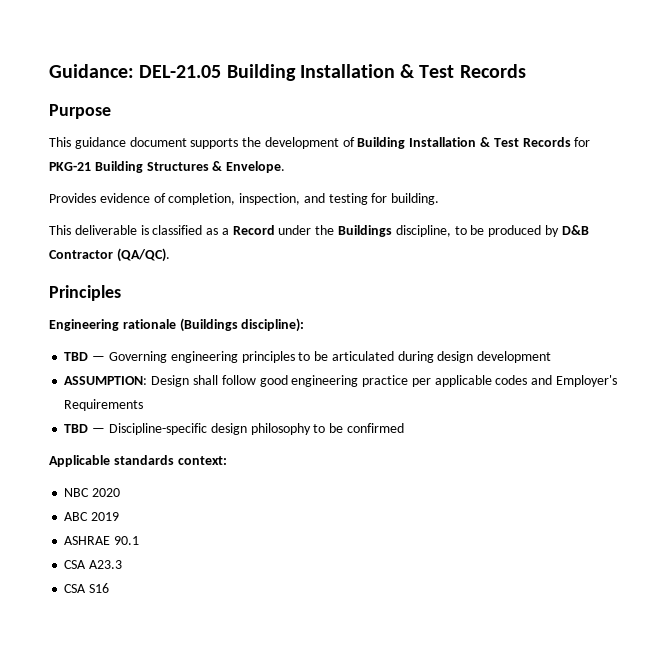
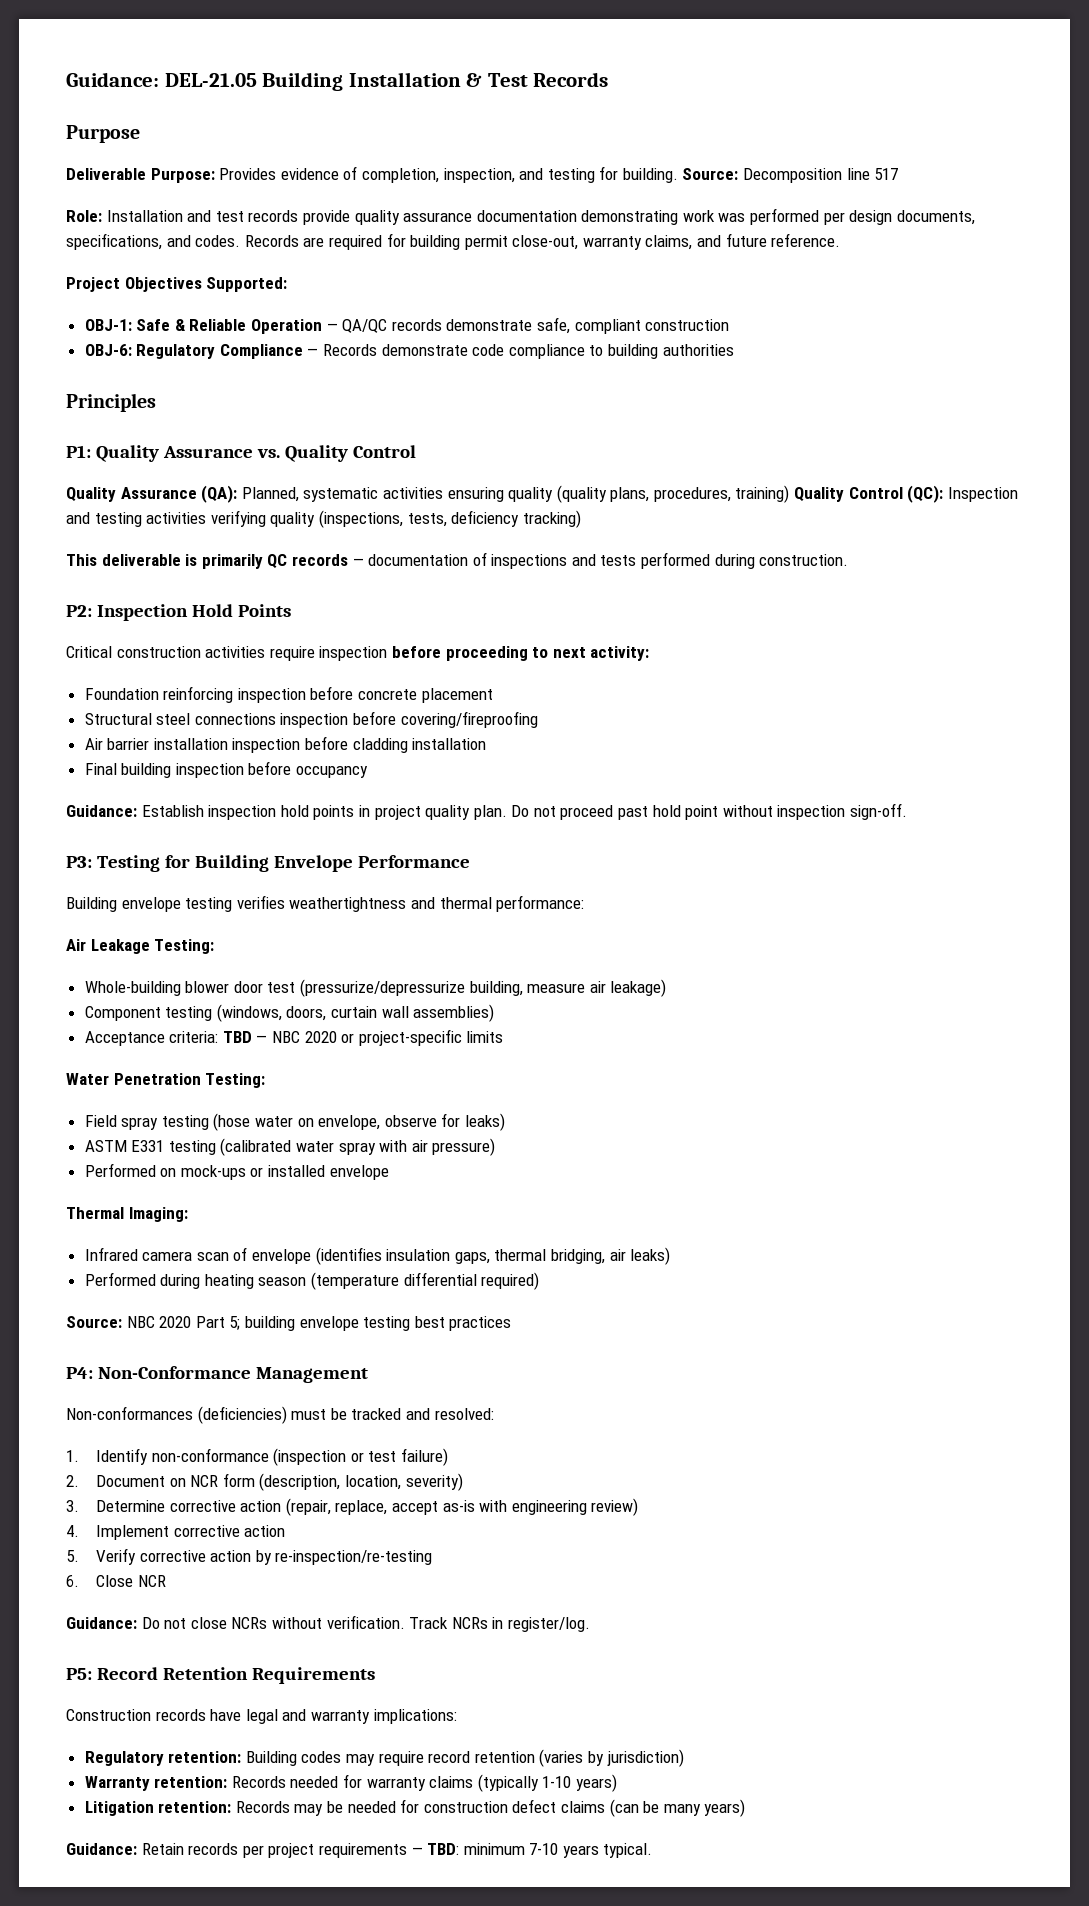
- This guidance document supports the development of Building Installation & Test Records for PKG-21 Building Structures & Envelope.
- Provides evidence of completion, inspection, and testing for building.
- This deliverable is classified as a Record under the Buildings discipline, to be produced by D&B Contractor (QA/QC).
+ Deliverable Purpose: Provides evidence of completion, inspection, and testing for building. Source: Decomposition line 517
+ Role: Installation and test records provide quality assurance documentation demonstrating work was performed per design documents, specifications, and codes. Records are required for building permit close-out, warranty claims, and future reference.
+ Project Objectives Supported:
+ OBJ-1: Safe & Reliable Operation — QA/QC records demonstrate safe, compliant construction
+ OBJ-6: Regulatory Compliance — Records demonstrate code compliance to building authorities
  Principles
- Engineering rationale (Buildings discipline):
- TBD — Governing engineering principles to be articulated during design development
- ASSUMPTION: Design shall follow good engineering practice per applicable codes and Employer's Requirements
- TBD — Discipline-specific design philosophy to be confirmed
- Applicable standards context:
- NBC 2020
- ABC 2019
- ASHRAE 90.1
- CSA A23.3
- CSA S16
+ P1: Quality Assurance vs. Quality Control
+ Quality Assurance (QA): Planned, systematic activities ensuring quality (quality plans, procedures, training) Quality Control (QC): Inspection and testing activities verifying quality (inspections, tests, deficiency tracking)
+ This deliverable is primarily QC records — documentation of inspections and tests performed during construction.
+ P2: Inspection Hold Points
+ Critical construction activities require inspection before proceeding to next activity:
+ Foundation reinforcing inspection before concrete placement
+ Structural steel connections inspection before covering/fireproofing
+ Air barrier installation inspection before cladding installation
+ Final building inspection before occupancy
+ Guidance: Establish inspection hold points in project quality plan. Do not proceed past hold point without inspection sign-off.
+ P3: Testing for Building Envelope Performance
+ Building envelope testing verifies weathertightness and thermal performance:
+ Air Leakage Testing:
+ Whole-building blower door test (pressurize/depressurize building, measure air leakage)
+ Component testing (windows, doors, curtain wall assemblies)
+ Acceptance criteria: TBD — NBC 2020 or project-specific limits
+ Water Penetration Testing:
+ Field spray testing (hose water on envelope, observe for leaks)
+ ASTM E331 testing (calibrated water spray with air pressure)
+ Performed on mock-ups or installed envelope
+ Thermal Imaging:
+ Infrared camera scan of envelope (identifies insulation gaps, thermal bridging, air leaks)
+ Performed during heating season (temperature differential required)
+ Source: NBC 2020 Part 5; building envelope testing best practices
+ P4: Non-Conformance Management
+ Non-conformances (deficiencies) must be tracked and resolved:
+ 1. Identify non-conformance (inspection or test failure)
+ 2. Document on NCR form (description, location, severity)
+ 3. Determine corrective action (repair, replace, accept as-is with engineering review)
+ 4. Implement corrective action
+ 5. Verify corrective action by re-inspection/re-testing
+ 6. Close NCR
+ Guidance: Do not close NCRs without verification. Track NCRs in register/log.
+ P5: Record Retention Requirements
+ Construction records have legal and warranty implications:
+ Regulatory retention: Building codes may require record retention (varies by jurisdiction)
+ Warranty retention: Records needed for warranty claims (typically 1-10 years)
+ Litigation retention: Records may be needed for construction defect claims (can be many years)
+ Guidance: Retain records per project requirements — TBD: minimum 7-10 years typical.

